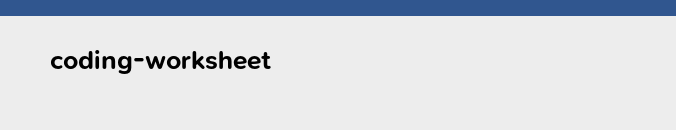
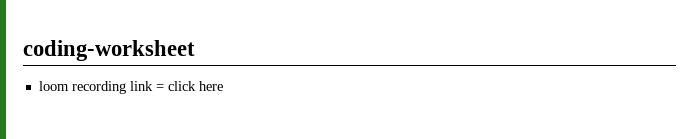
+ loom recording link = click here

